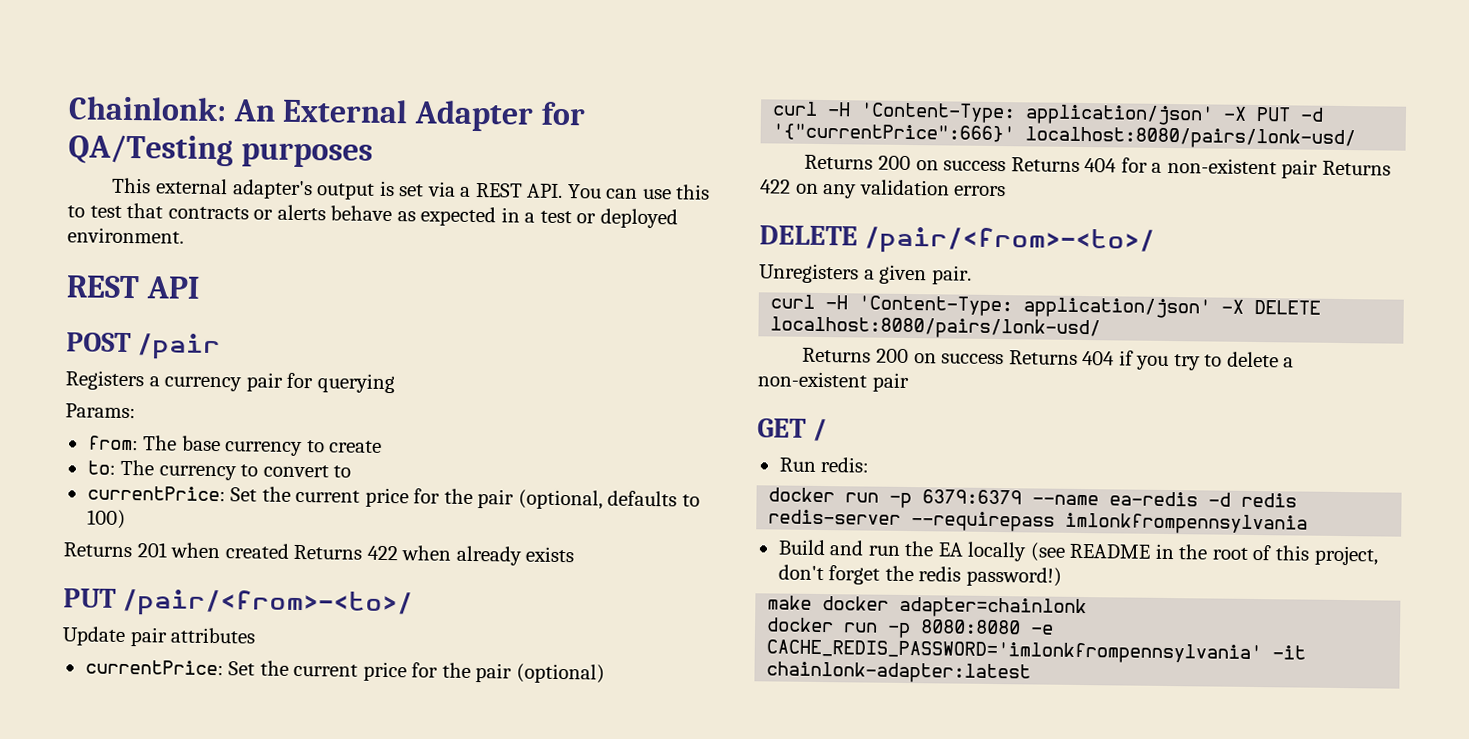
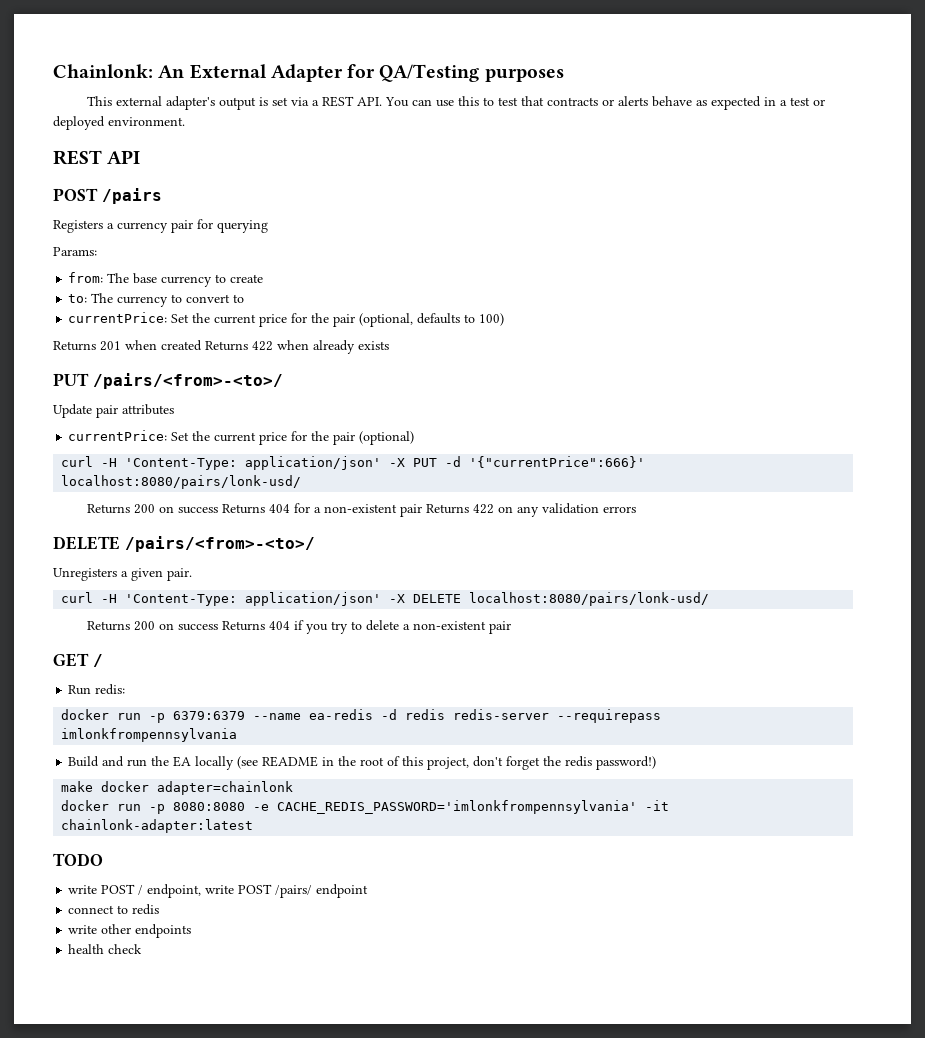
- POST /pair
+ POST /pairs
- PUT /pair/<from>-<to>/
+ PUT /pairs/<from>-<to>/
- DELETE /pair/<from>-<to>/
+ DELETE /pairs/<from>-<to>/
+ TODO
+ write POST / endpoint, write POST /pairs/ endpoint
+ connect to redis
+ write other endpoints
+ health check

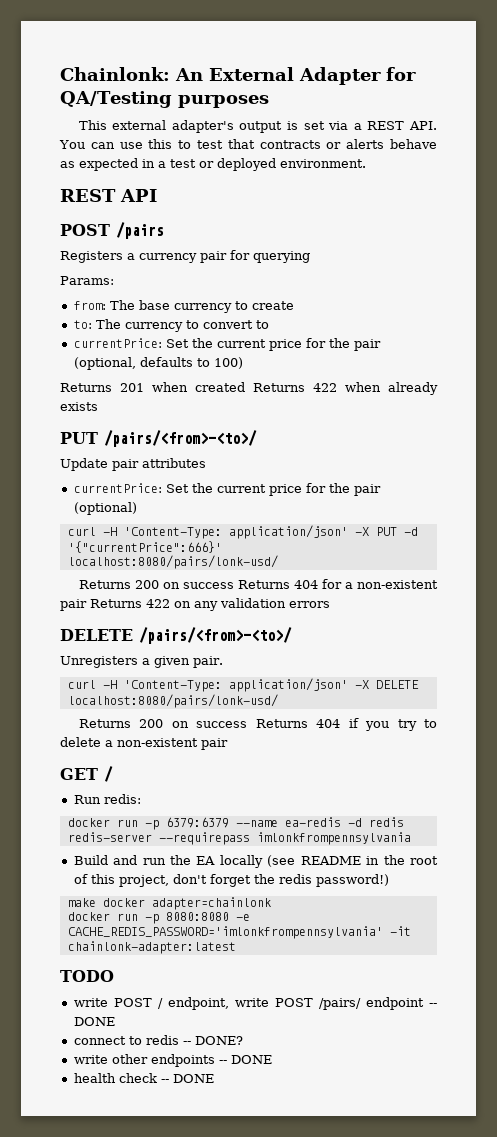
- write POST / endpoint, write POST /pairs/ endpoint
+ write POST / endpoint, write POST /pairs/ endpoint -- DONE
- connect to redis
+ connect to redis -- DONE?
- write other endpoints
+ write other endpoints -- DONE
- health check
+ health check -- DONE

